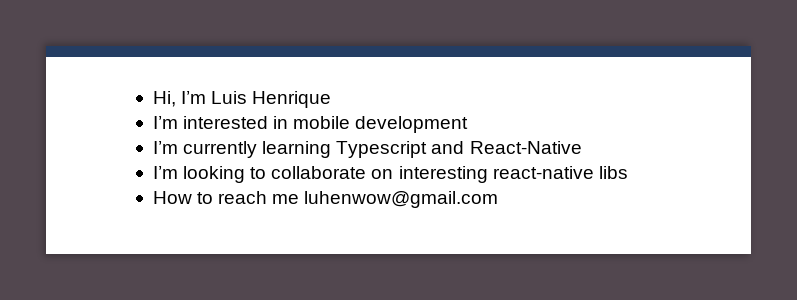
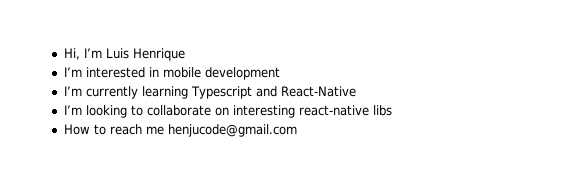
- How to reach me luhenwow@gmail.com
+ How to reach me henjucode@gmail.com

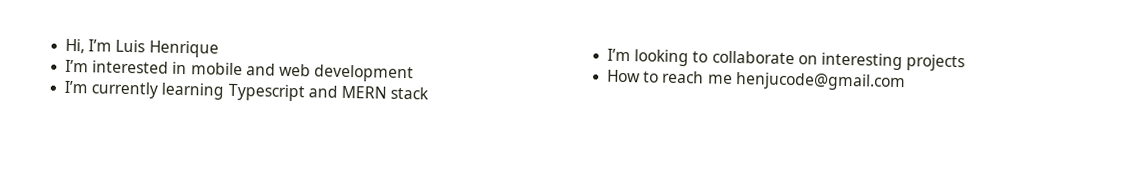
- I’m interested in mobile development
+ I’m interested in mobile and web development
- I’m currently learning Typescript and React-Native
+ I’m currently learning Typescript and MERN stack
- I’m looking to collaborate on interesting react-native libs
+ I’m looking to collaborate on interesting projects

